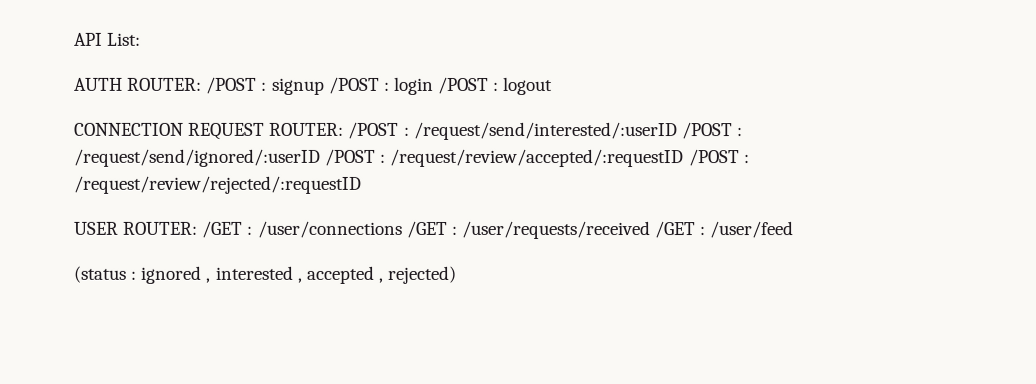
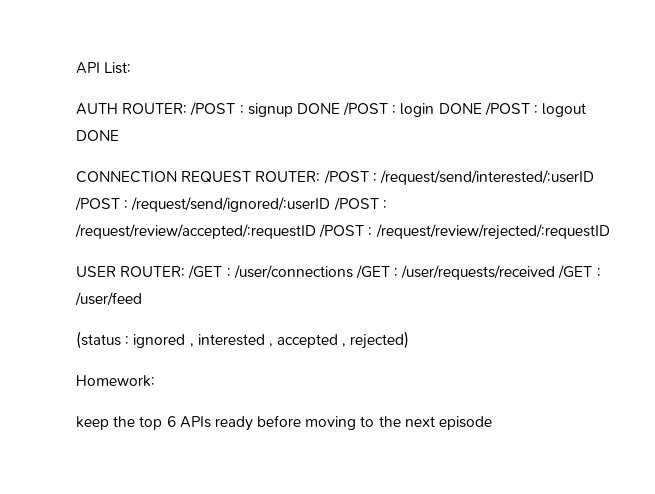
- AUTH ROUTER: /POST : signup /POST : login /POST : logout
+ AUTH ROUTER: /POST : signup DONE /POST : login DONE /POST : logout DONE
+ Homework:
+ keep the top 6 APIs ready before moving to the next episode

